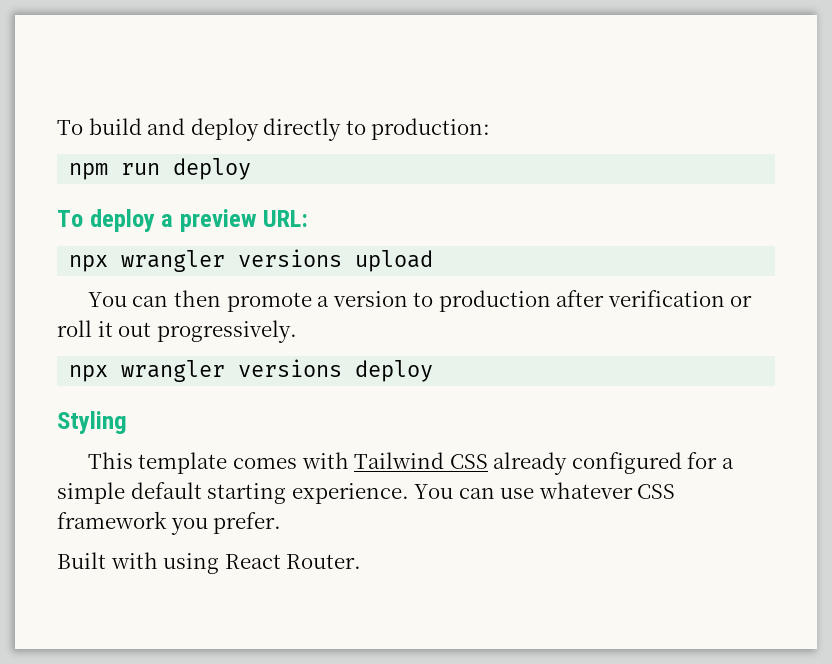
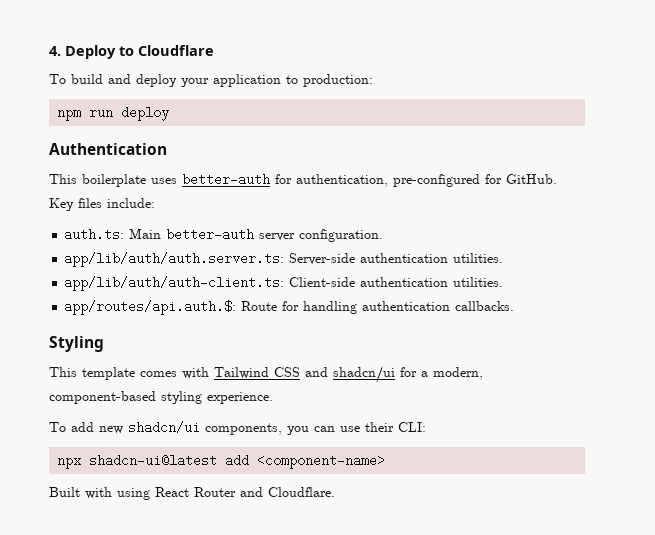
+ 4. Deploy to Cloudflare
- To build and deploy directly to production:
+ To build and deploy your application to production:
- To deploy a preview URL:
- npx wrangler versions upload
- You can then promote a version to production after verification or roll it out progressively.
- npx wrangler versions deploy
+ Authentication
+ This boilerplate uses better-auth for authentication, pre-configured for GitHub. Key files include:
+ auth.ts: Main better-auth server configuration.
+ app/lib/auth/auth.server.ts: Server-side authentication utilities.
+ app/lib/auth/auth-client.ts: Client-side authentication utilities.
+ app/routes/api.auth.$: Route for handling authentication callbacks.
- This template comes with Tailwind CSS already configured for a simple default starting experience. You can use whatever CSS framework you prefer.
+ This template comes with Tailwind CSS and shadcn/ui for a modern, component-based styling experience.
+ To add new shadcn/ui components, you can use their CLI:
+ npx shadcn-ui@latest add <component-name>
- Built with using React Router.
+ Built with using React Router and Cloudflare.

